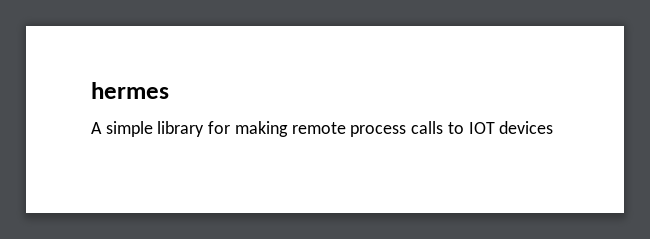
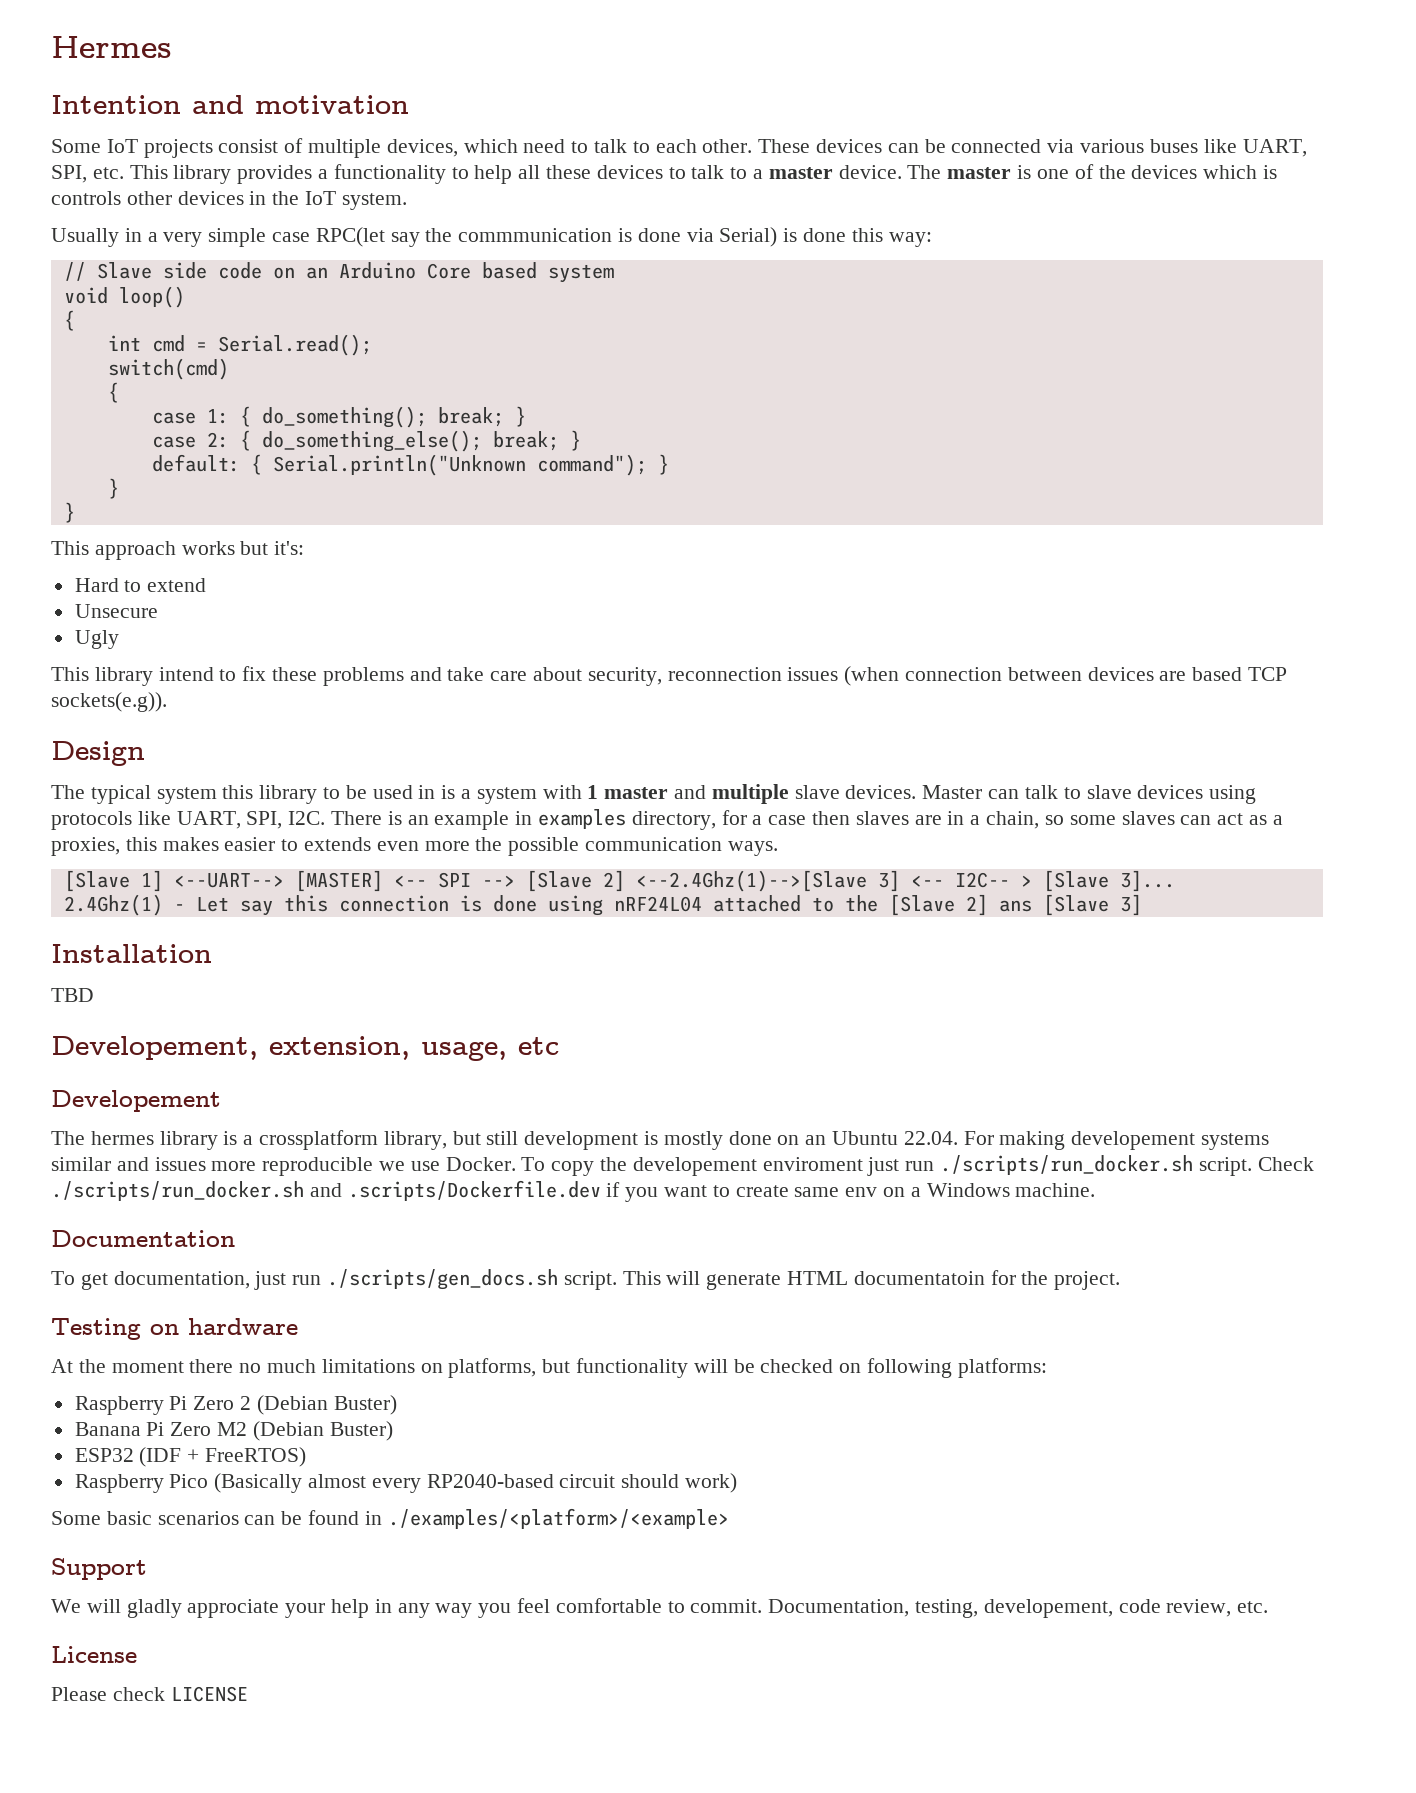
- hermes
- A simple library for making remote process calls to IOT devices
+ Hermes
+ Intention and motivation
+ Some IoT projects consist of multiple devices, which need to talk to each other. These devices can be connected via various buses like UART, SPI, etc. This library provides a functionality to help all these devices to talk to a master device. The master is one of the devices which is controls other devices in the IoT system.
+ Usually in a very simple case RPC(let say the commmunication is done via Serial) is done this way:
+ // Slave side code on an Arduino Core based system
+ void loop()
+ {
+ int cmd = Serial.read();
+ switch(cmd)
+ {
+ case 1: { do_something(); break; }
+ case 2: { do_something_else(); break; }
+ default: { Serial.println("Unknown command"); }
+ }
+ }
+ This approach works but it's:
+ Hard to extend
+ Unsecure
+ Ugly
+ This library intend to fix these problems and take care about security, reconnection issues (when connection between devices are based TCP sockets(e.g)).
+ Design
+ The typical system this library to be used in is a system with 1 master and multiple slave devices. Master can talk to slave devices using protocols like UART, SPI, I2C. There is an example in examples directory, for a case then slaves are in a chain, so some slaves can act as a proxies, this makes easier to extends even more the possible communication ways.
+ [Slave 1] <--UART--> [MASTER] <-- SPI --> [Slave 2] <--2.4Ghz(1)-->[Slave 3] <-- I2C-- > [Slave 3]...
+ 2.4Ghz(1) - Let say this connection is done using nRF24L04 attached to the [Slave 2] ans [Slave 3]
+ Installation
+ TBD
+ Developement, extension, usage, etc
+ Developement
+ The hermes library is a crossplatform library, but still development is mostly done on an Ubuntu 22.04. For making developement systems similar and issues more reproducible we use Docker. To copy the developement enviroment just run ./scripts/run_docker.sh script. Check ./scripts/run_docker.sh and .scripts/Dockerfile.dev if you want to create same env on a Windows machine.
+ Documentation
+ To get documentation, just run ./scripts/gen_docs.sh script. This will generate HTML documentatoin for the project.
+ Testing on hardware
+ At the moment there no much limitations on platforms, but functionality will be checked on following platforms:
+ Raspberry Pi Zero 2 (Debian Buster)
+ Banana Pi Zero M2 (Debian Buster)
+ ESP32 (IDF + FreeRTOS)
+ Raspberry Pico (Basically almost every RP2040-based circuit should work)
+ Some basic scenarios can be found in ./examples/<platform>/<example>
+ Support
+ We will gladly approciate your help in any way you feel comfortable to commit. Documentation, testing, developement, code review, etc.
+ License
+ Please check LICENSE

